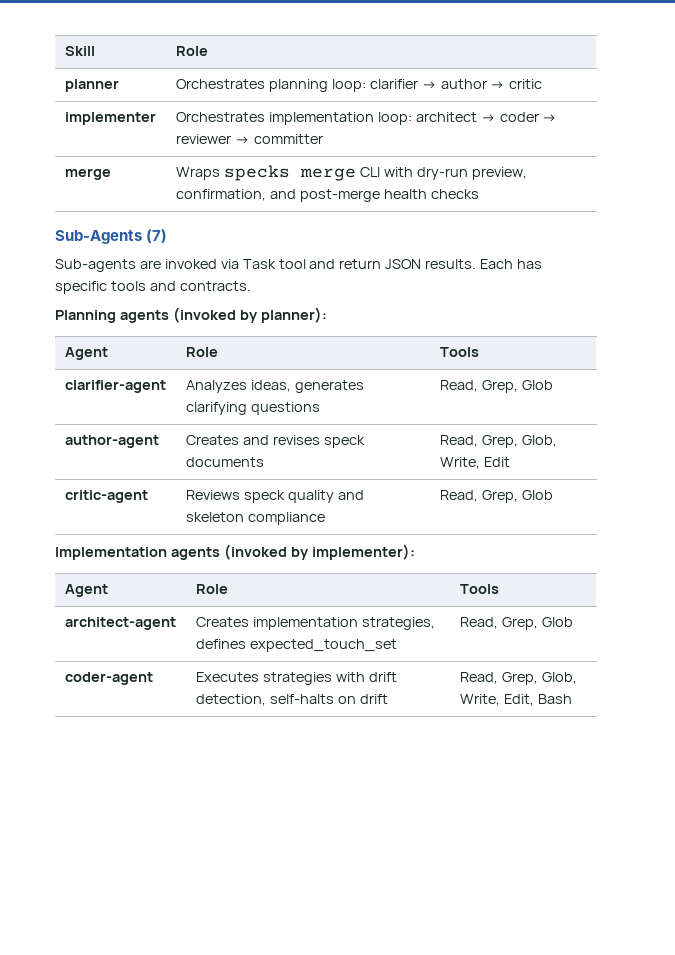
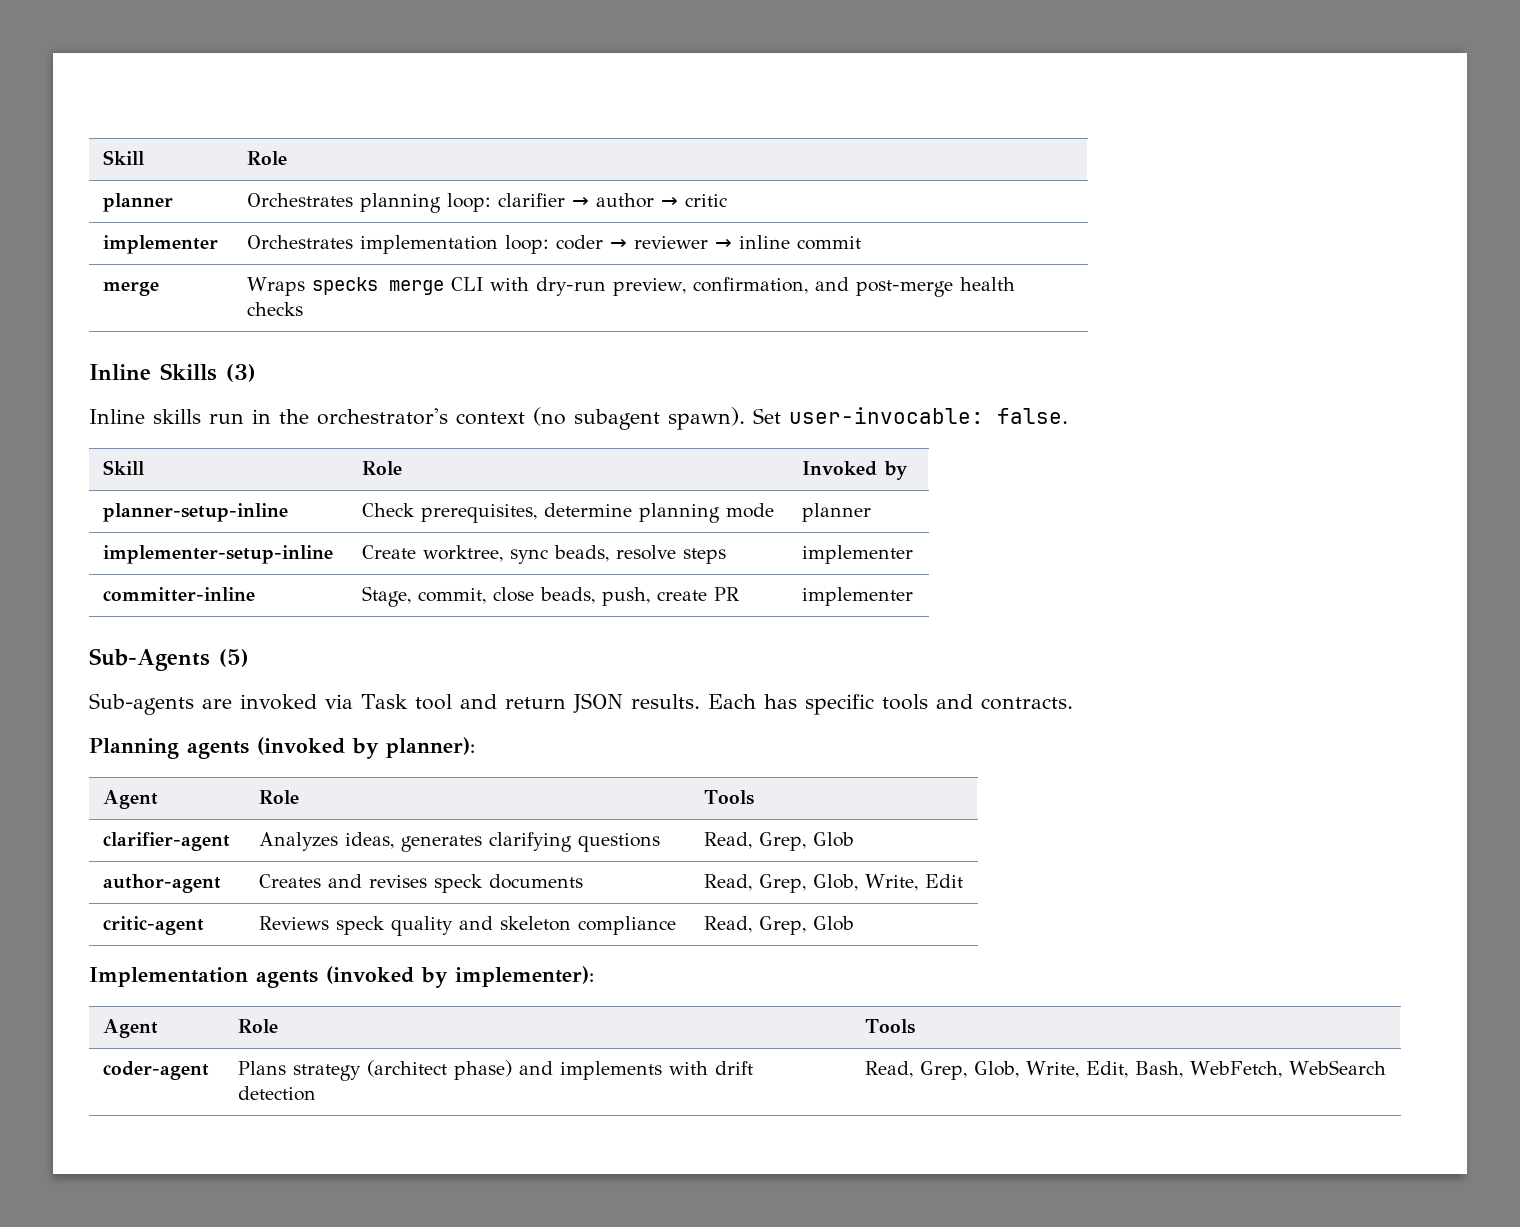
- implementer | Orchestrates implementation loop: architect → coder → reviewer → committer
+ implementer | Orchestrates implementation loop: coder → reviewer → inline commit
+ Inline Skills (3)
+ Inline skills run in the orchestrator's context (no subagent spawn). Set user-invocable: false.
+ Skill | Role | Invoked by
+ planner-setup-inline | Check prerequisites, determine planning mode | planner
+ implementer-setup-inline | Create worktree, sync beads, resolve steps | implementer
+ committer-inline | Stage, commit, close beads, push, create PR | implementer
- Sub-Agents (7)
+ Sub-Agents (5)
- architect-agent | Creates implementation strategies, defines expected_touch_set | Read, Grep, Glob
- coder-agent | Executes strategies with drift detection, self-halts on drift | Read, Grep, Glob, Write, Edit, Bash
+ coder-agent | Plans strategy (architect phase) and implements with drift detection | Read, Grep, Glob, Write, Edit, Bash, WebFetch, WebSearch

